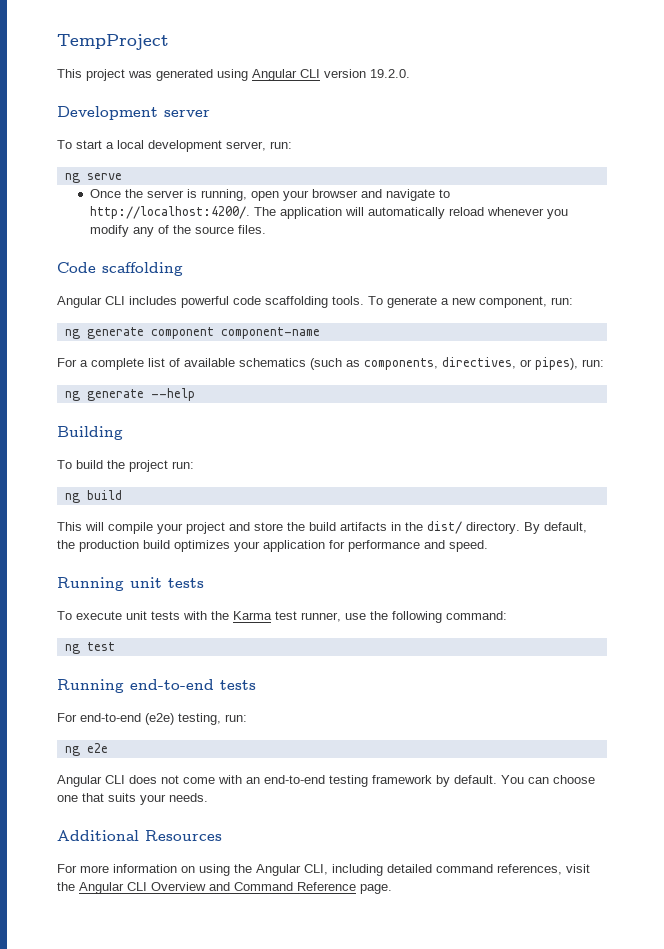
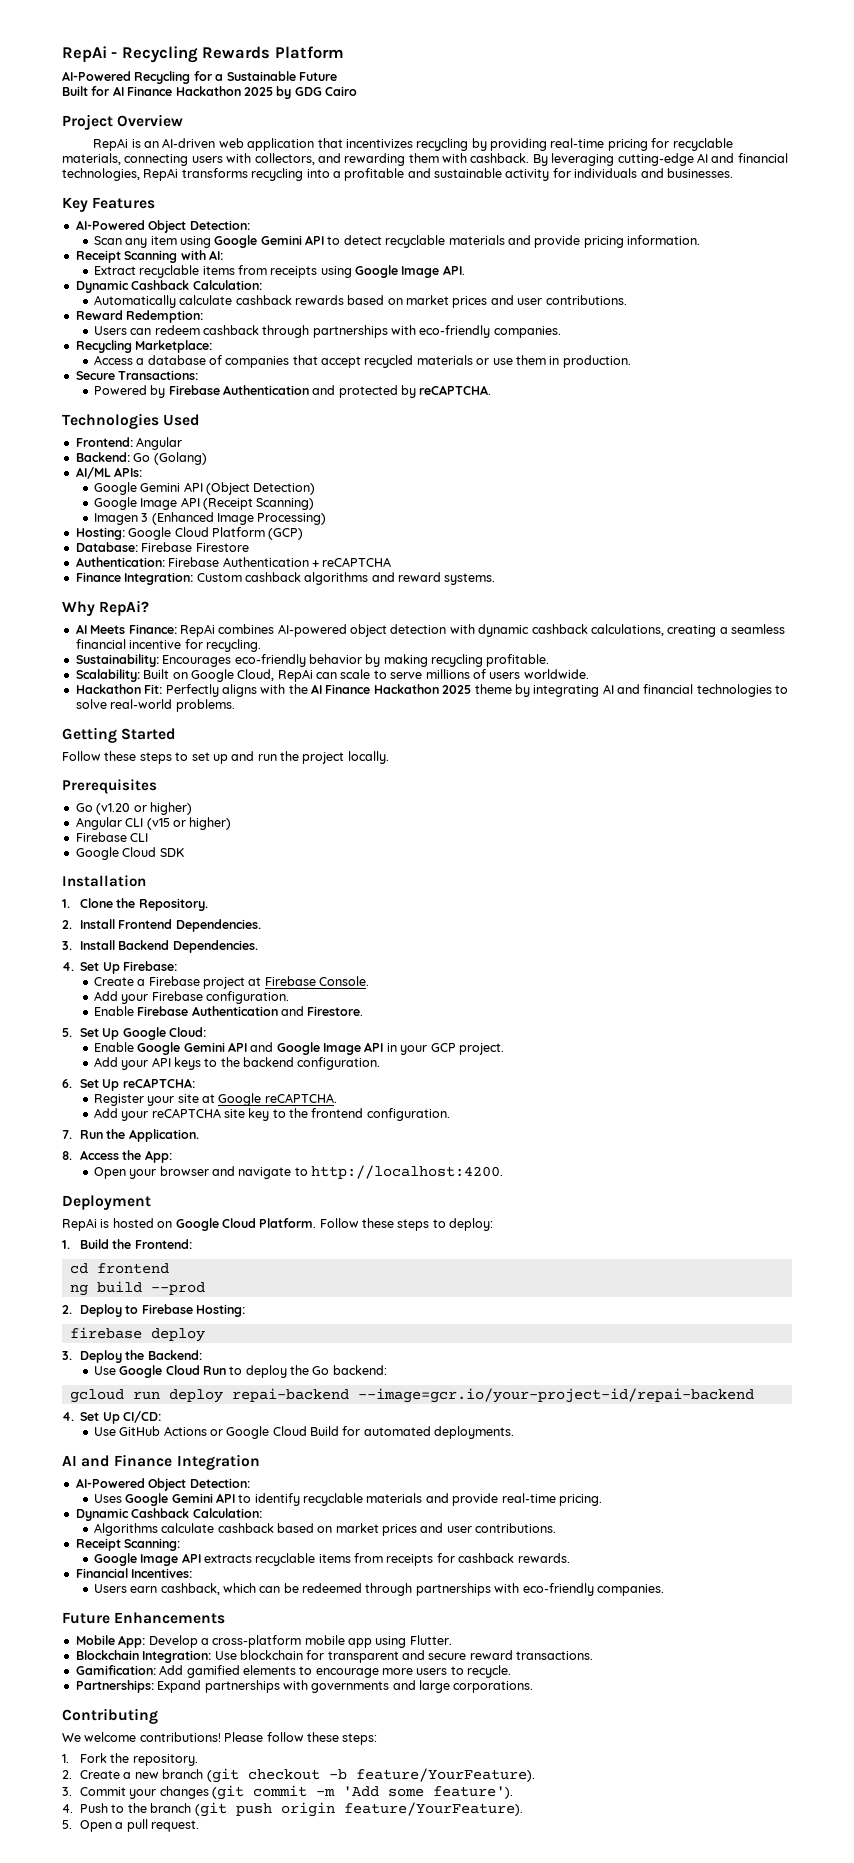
- TempProject
- This project was generated using Angular CLI version 19.2.0.
- Development server
- To start a local development server, run:
- ng serve
- Once the server is running, open your browser and navigate to http://localhost:4200/. The application will automatically reload whenever you modify any of the source files.
- Code scaffolding
- Angular CLI includes powerful code scaffolding tools. To generate a new component, run:
- ng generate component component-name
- For a complete list of available schematics (such as components, directives, or pipes), run:
- ng generate --help
- Building
- To build the project run:
- ng build
- This will compile your project and store the build artifacts in the dist/ directory. By default, the production build optimizes your application for performance and speed.
- Running unit tests
- To execute unit tests with the Karma test runner, use the following command:
- ng test
- Running end-to-end tests
- For end-to-end (e2e) testing, run:
- ng e2e
- Angular CLI does not come with an end-to-end testing framework by default. You can choose one that suits your needs.
- Additional Resources
- For more information on using the Angular CLI, including detailed command references, visit the Angular CLI Overview and Command Reference page.
+ RepAi - Recycling Rewards Platform
+ AI-Powered Recycling for a Sustainable Future
+ Built for AI Finance Hackathon 2025 by GDG Cairo
+ Project Overview
+ RepAi is an AI-driven web application that incentivizes recycling by providing real-time pricing for recyclable materials, connecting users with collectors, and rewarding them with cashback. By leveraging cutting-edge AI and financial technologies, RepAi transforms recycling into a profitable and sustainable activity for individuals and businesses.
+ Key Features
+ AI-Powered Object Detection:
+ Scan any item using Google Gemini API to detect recyclable materials and provide pricing information.
+ Receipt Scanning with AI:
+ Extract recyclable items from receipts using Google Image API.
+ Dynamic Cashback Calculation:
+ Automatically calculate cashback rewards based on market prices and user contributions.
+ Reward Redemption:
+ Users can redeem cashback through partnerships with eco-friendly companies.
+ Recycling Marketplace:
+ Access a database of companies that accept recycled materials or use them in production.
+ Secure Transactions:
+ Powered by Firebase Authentication and protected by reCAPTCHA.
+ Technologies Used
+ Frontend: Angular
+ Backend: Go (Golang)
+ AI/ML APIs:
+ Google Gemini API (Object Detection)
+ Google Image API (Receipt Scanning)
+ Imagen 3 (Enhanced Image Processing)
+ Hosting: Google Cloud Platform (GCP)
+ Database: Firebase Firestore
+ Authentication: Firebase Authentication + reCAPTCHA
+ Finance Integration: Custom cashback algorithms and reward systems.
+ Why RepAi?
+ AI Meets Finance: RepAi combines AI-powered object detection with dynamic cashback calculations, creating a seamless financial incentive for recycling.
+ Sustainability: Encourages eco-friendly behavior by making recycling profitable.
+ Scalability: Built on Google Cloud, RepAi can scale to serve millions of users worldwide.
+ Hackathon Fit: Perfectly aligns with the AI Finance Hackathon 2025 theme by integrating AI and financial technologies to solve real-world problems.
+ Getting Started
+ Follow these steps to set up and run the project locally.
+ Prerequisites
+ Go (v1.20 or higher)
+ Angular CLI (v15 or higher)
+ Firebase CLI
+ Google Cloud SDK
+ Installation
+ 1. Clone the Repository.
+ 2. Install Frontend Dependencies.
+ 3. Install Backend Dependencies.
+ 4. Set Up Firebase:
+ Create a Firebase project at Firebase Console.
+ Add your Firebase configuration.
+ Enable Firebase Authentication and Firestore.
+ 5. Set Up Google Cloud:
+ Enable Google Gemini API and Google Image API in your GCP project.
+ Add your API keys to the backend configuration.
+ 6. Set Up reCAPTCHA:
+ Register your site at Google reCAPTCHA.
+ Add your reCAPTCHA site key to the frontend configuration.
+ 7. Run the Application.
+ 8. Access the App:
+ Open your browser and navigate to http://localhost:4200.
+ Deployment
+ RepAi is hosted on Google Cloud Platform. Follow these steps to deploy:
+ 1. Build the Frontend:
+ cd frontend
+ ng build --prod
+ 2. Deploy to Firebase Hosting:
+ firebase deploy
+ 3. Deploy the Backend:
+ Use Google Cloud Run to deploy the Go backend:
+ gcloud run deploy repai-backend --image=gcr.io/your-project-id/repai-backend
+ 4. Set Up CI/CD:
+ Use GitHub Actions or Google Cloud Build for automated deployments.
+ AI and Finance Integration
+ AI-Powered Object Detection:
+ Uses Google Gemini API to identify recyclable materials and provide real-time pricing.
+ Dynamic Cashback Calculation:
+ Algorithms calculate cashback based on market prices and user contributions.
+ Receipt Scanning:
+ Google Image API extracts recyclable items from receipts for cashback rewards.
+ Financial Incentives:
+ Users earn cashback, which can be redeemed through partnerships with eco-friendly companies.
+ Future Enhancements
+ Mobile App: Develop a cross-platform mobile app using Flutter.
+ Blockchain Integration: Use blockchain for transparent and secure reward transactions.
+ Gamification: Add gamified elements to encourage more users to recycle.
+ Partnerships: Expand partnerships with governments and large corporations.
+ Contributing
+ We welcome contributions! Please follow these steps:
+ 1. Fork the repository.
+ 2. Create a new branch (git checkout -b feature/YourFeature).
+ 3. Commit your changes (git commit -m 'Add some feature').
+ 4. Push to the branch (git push origin feature/YourFeature).
+ 5. Open a pull request.

